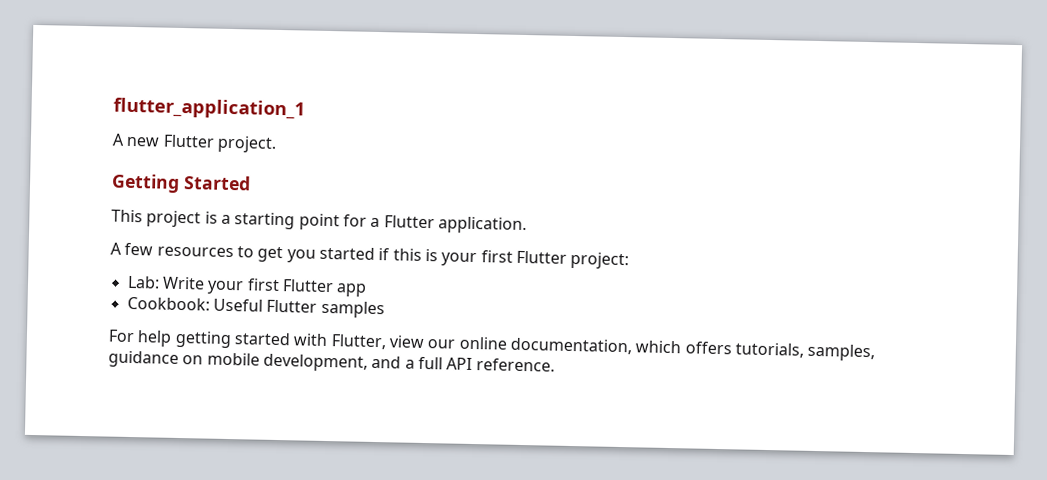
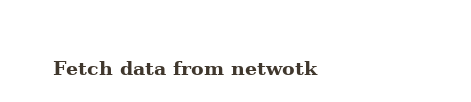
- flutter_application_1
- A new Flutter project.
- Getting Started
- This project is a starting point for a Flutter application.
- A few resources to get you started if this is your first Flutter project:
- Lab: Write your first Flutter app
- Cookbook: Useful Flutter samples
- For help getting started with Flutter, view our online documentation, which offers tutorials, samples, guidance on mobile development, and a full API reference.
+ Fetch data from netwotk

